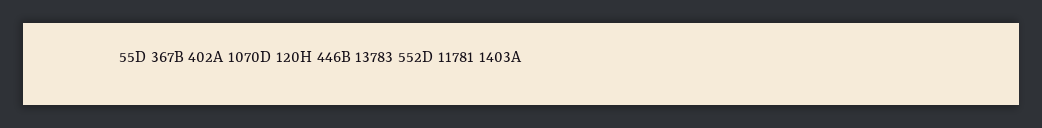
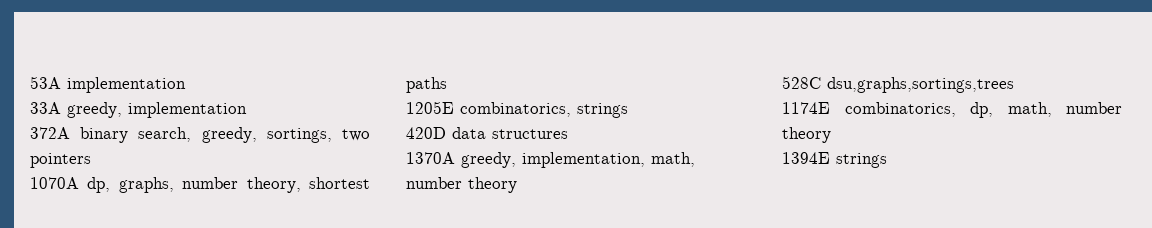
- 55D 367B 402A 1070D 120H 446B 13783 552D 11781 1403A
+ 53A implementation
+ 33A greedy, implementation
+ 372A binary search, greedy, sortings, two pointers
+ 1070A dp, graphs, number theory, shortest paths
+ 1205E combinatorics, strings
+ 420D data structures
+ 1370A greedy, implementation, math, number theory
+ 528C dsu,graphs,sortings,trees
+ 1174E combinatorics, dp, math, number theory
+ 1394E strings

